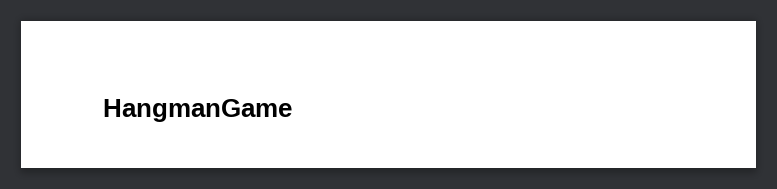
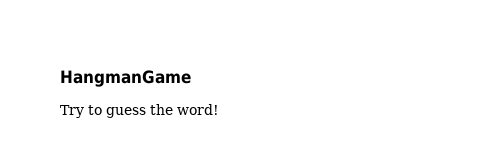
+ Try to guess the word!

